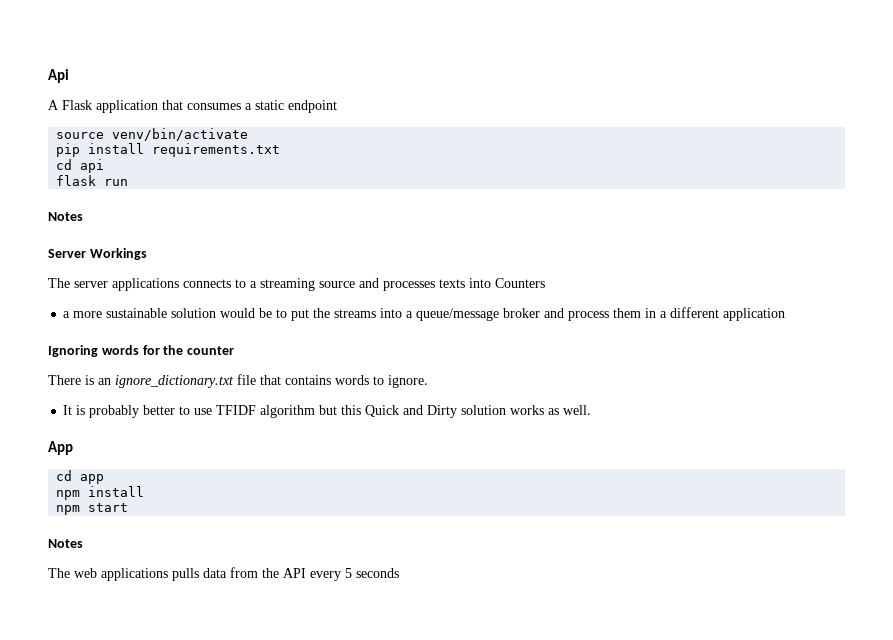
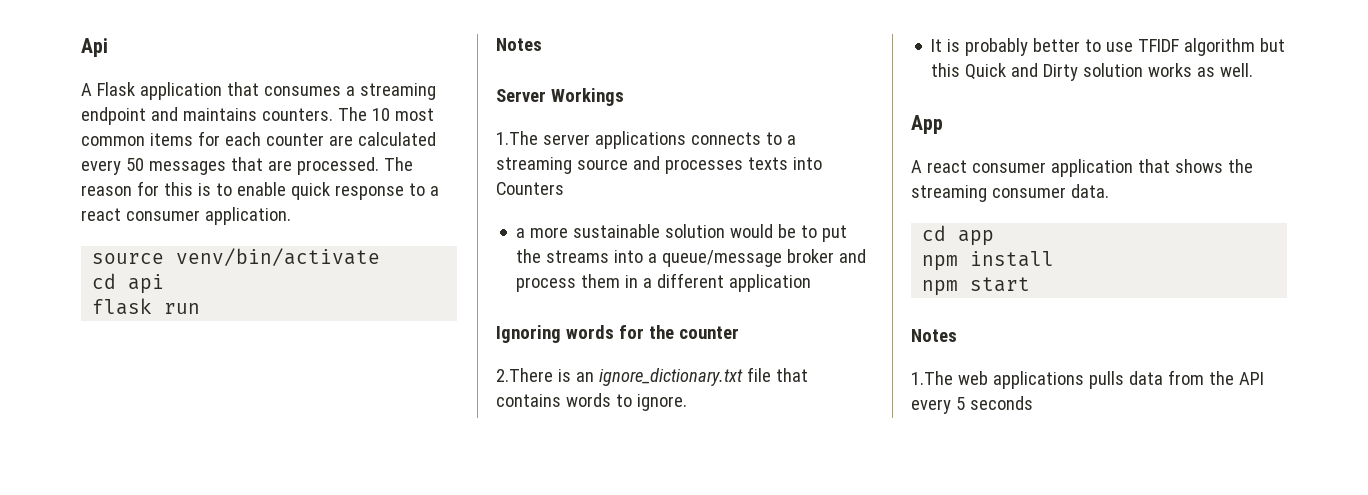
- A Flask application that consumes a static endpoint
+ A Flask application that consumes a streaming endpoint and maintains counters. The 10 most common items for each counter are calculated every 50 messages that are processed. The reason for this is to enable quick response to a react consumer application.
- pip install requirements.txt
- The server applications connects to a streaming source and processes texts into Counters
+ 1.The server applications connects to a streaming source and processes texts into Counters
- There is an ignore_dictionary.txt file that contains words to ignore.
+ 2.There is an ignore_dictionary.txt file that contains words to ignore.
+ A react consumer application that shows the streaming consumer data.
- The web applications pulls data from the API every 5 seconds
+ 1.The web applications pulls data from the API every 5 seconds

